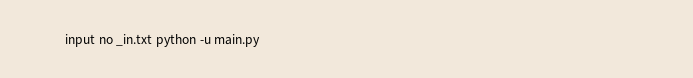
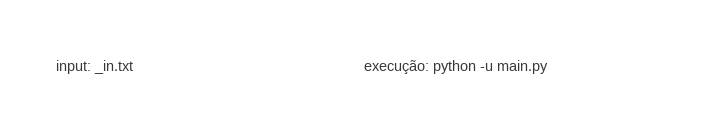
- input no _in.txt python -u main.py
+ input: _in.txt
+ execução: python -u main.py

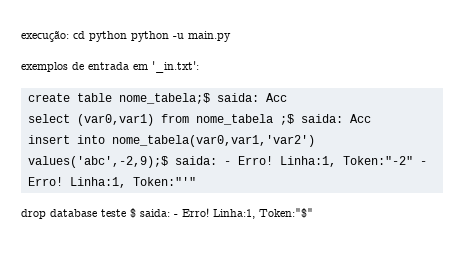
- input: _in.txt
- execução: python -u main.py
+ execução: cd python python -u main.py
+ exemplos de entrada em '_in.txt':
+ create table nome_tabela;$ saida: Acc
+ select (var0,var1) from nome_tabela ;$ saida: Acc
+ insert into nome_tabela(var0,var1,'var2') values('abc',-2,9);$ saida: - Erro! Linha:1, Token:"-2" - Erro! Linha:1, Token:"'"
+ drop database teste $ saida: - Erro! Linha:1, Token:"$"

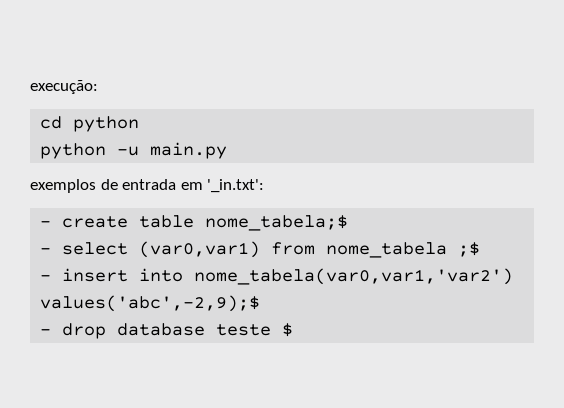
- execução: cd python python -u main.py
+ execução:
+ cd python
+ python -u main.py
- create table nome_tabela;$ saida: Acc
- select (var0,var1) from nome_tabela ;$ saida: Acc
- insert into nome_tabela(var0,var1,'var2') values('abc',-2,9);$ saida: - Erro! Linha:1, Token:"-2" - Erro! Linha:1, Token:"'"
- drop database teste $ saida: - Erro! Linha:1, Token:"$"
+ - create table nome_tabela;$
+ - select (var0,var1) from nome_tabela ;$
+ - insert into nome_tabela(var0,var1,'var2') values('abc',-2,9);$
+ - drop database teste $

